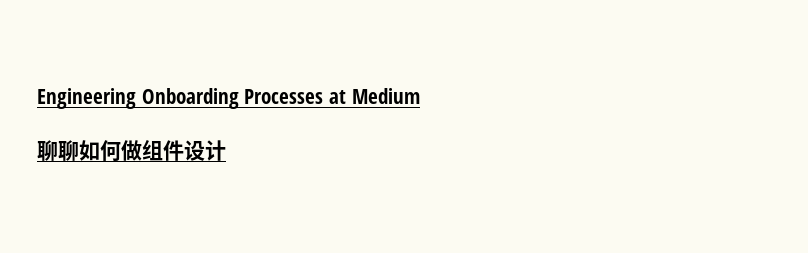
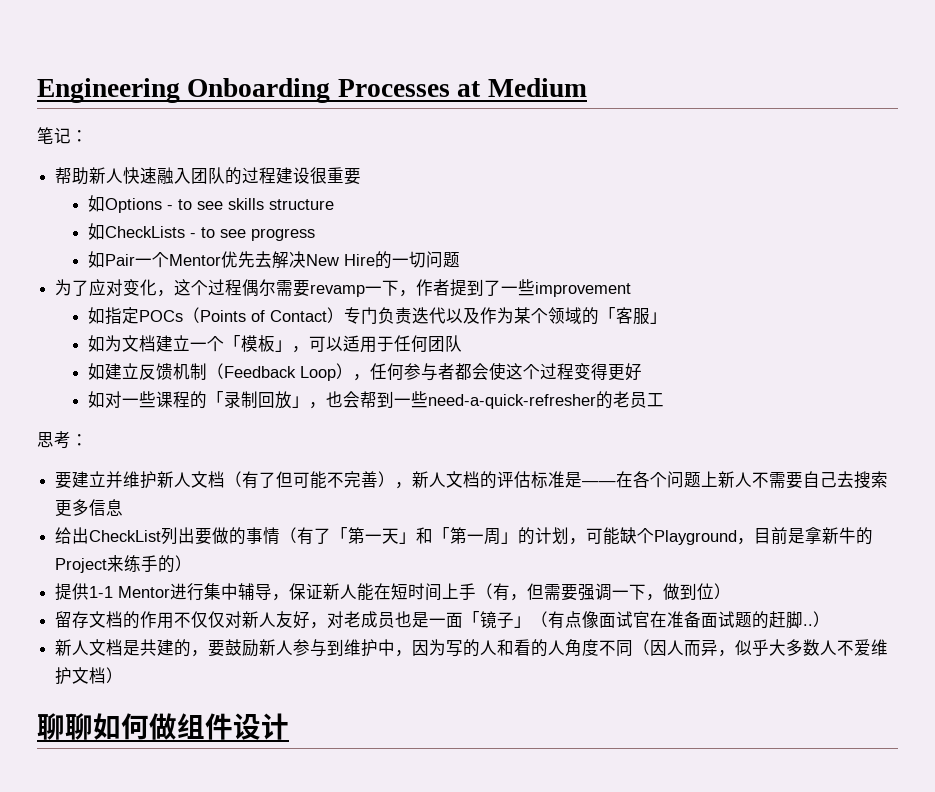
+ 笔记：
+ 帮助新人快速融入团队的过程建设很重要
+ 如Options - to see skills structure
+ 如CheckLists - to see progress
+ 如Pair一个Mentor优先去解决New Hire的一切问题
+ 为了应对变化，这个过程偶尔需要revamp一下，作者提到了一些improvement
+ 如指定POCs（Points of Contact）专门负责迭代以及作为某个领域的「客服」
+ 如为文档建立一个「模板」，可以适用于任何团队
+ 如建立反馈机制（Feedback Loop），任何参与者都会使这个过程变得更好
+ 如对一些课程的「录制回放」，也会帮到一些need-a-quick-refresher的老员工
+ 思考：
+ 要建立并维护新人文档（有了但可能不完善），新人文档的评估标准是——在各个问题上新人不需要自己去搜索更多信息
+ 给出CheckList列出要做的事情（有了「第一天」和「第一周」的计划，可能缺个Playground，目前是拿新牛的Project来练手的）
+ 提供1-1 Mentor进行集中辅导，保证新人能在短时间上手（有，但需要强调一下，做到位）
+ 留存文档的作用不仅仅对新人友好，对老成员也是一面「镜子」（有点像面试官在准备面试题的赶脚..）
+ 新人文档是共建的，要鼓励新人参与到维护中，因为写的人和看的人角度不同（因人而异，似乎大多数人不爱维护文档）

